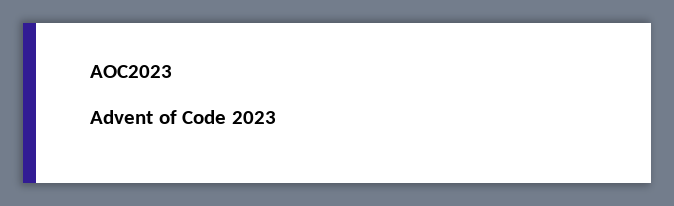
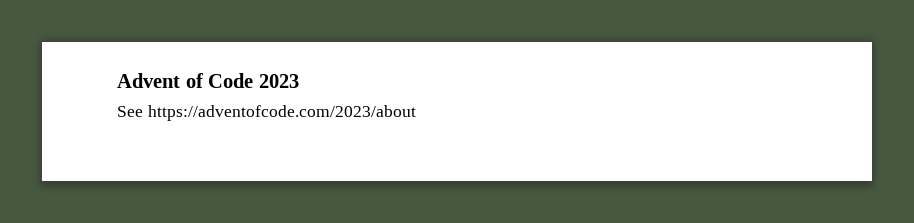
- AOC2023
+ See https://adventofcode.com/2023/about

